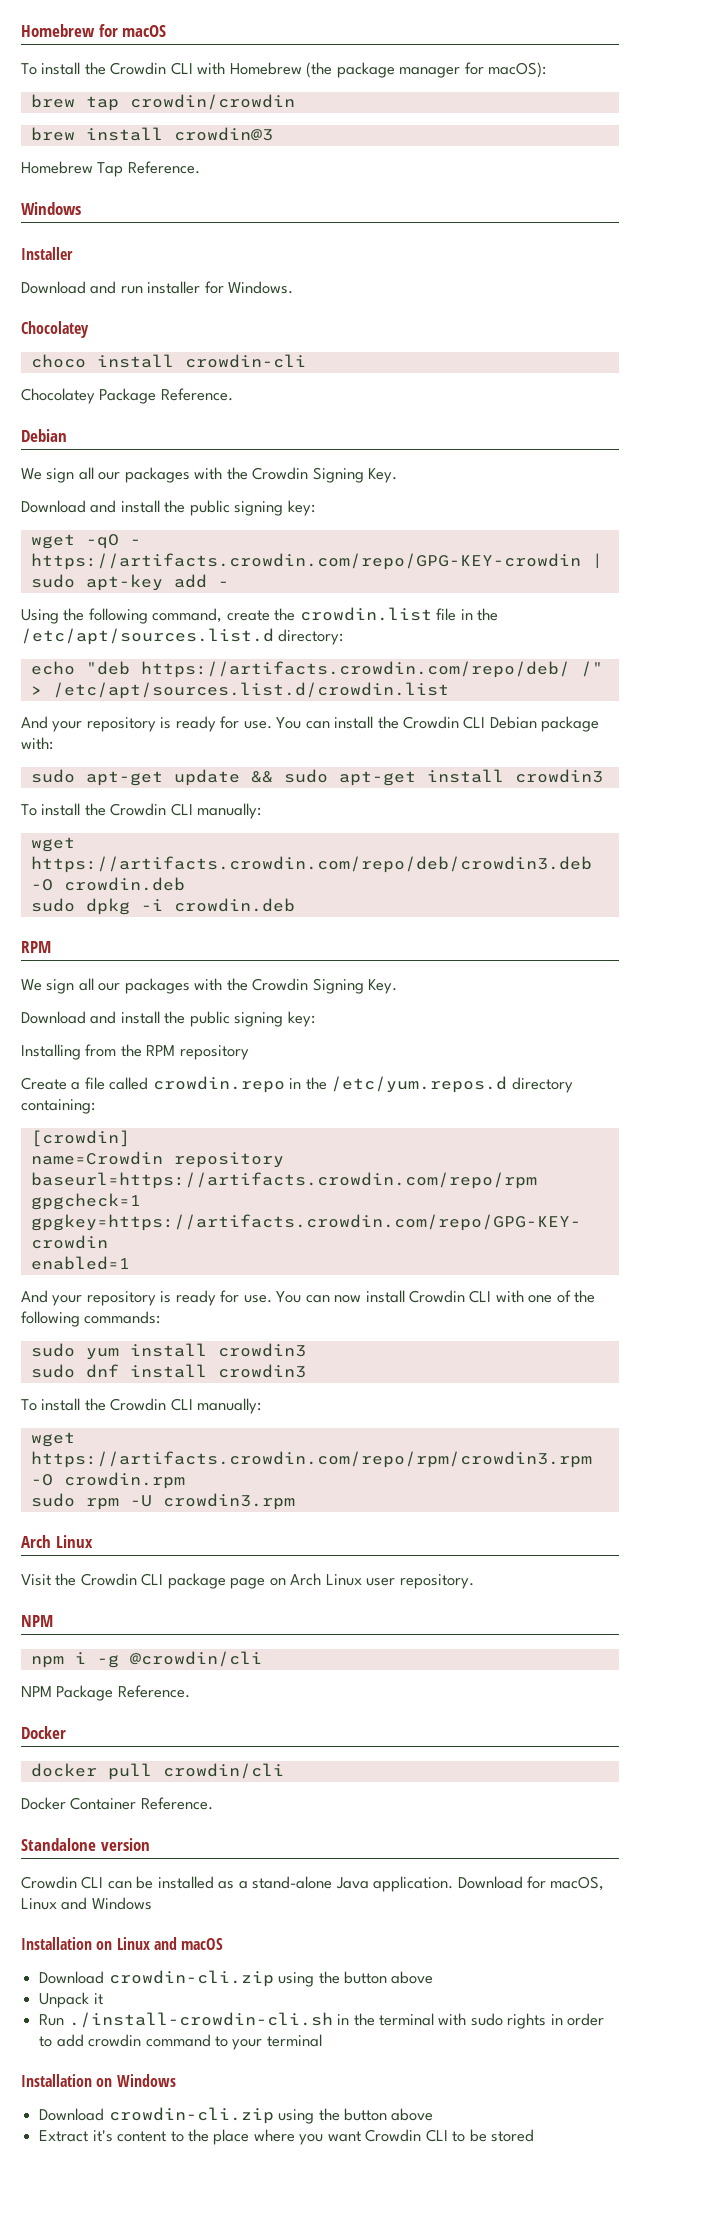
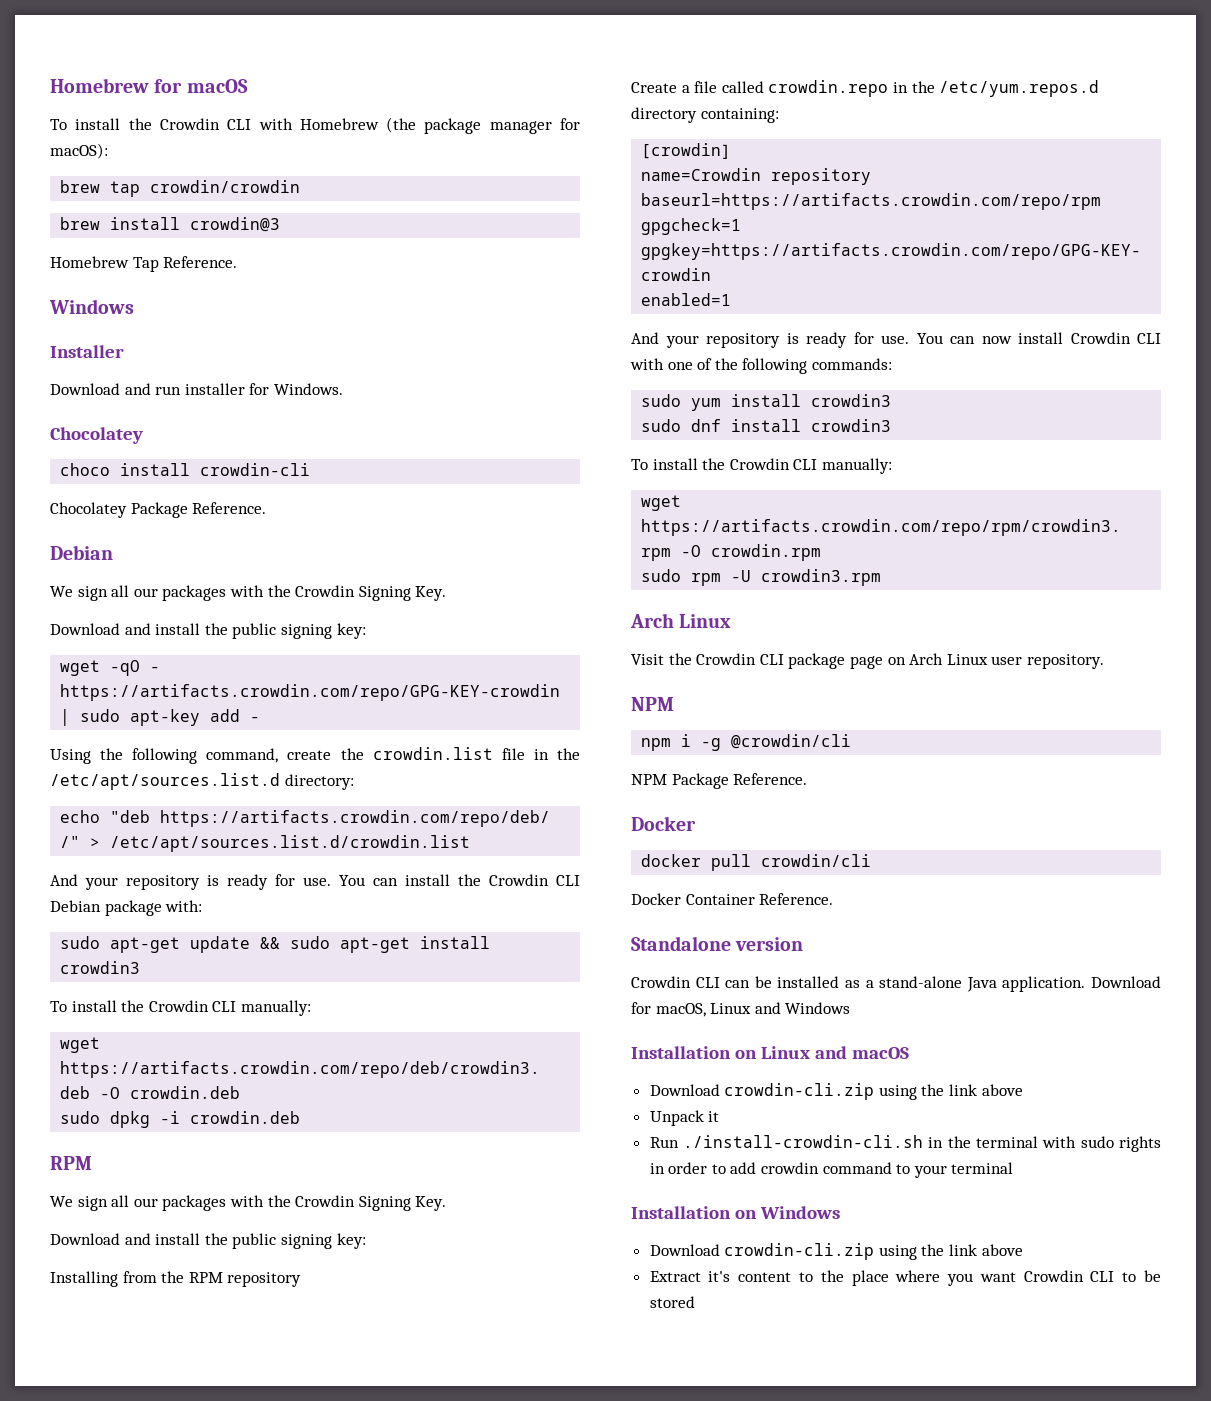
  Installation on Linux and macOS
- Download crowdin-cli.zip using the button above
+ Download crowdin-cli.zip using the link above
  Installation on Windows
- Download crowdin-cli.zip using the button above
+ Download crowdin-cli.zip using the link above

